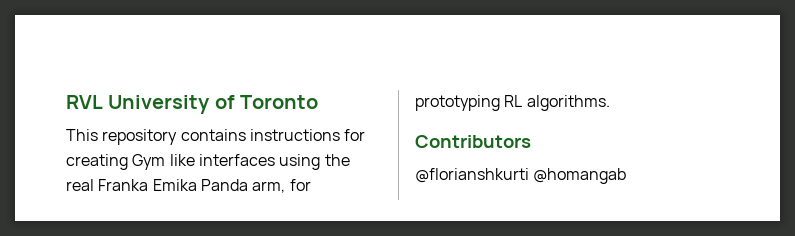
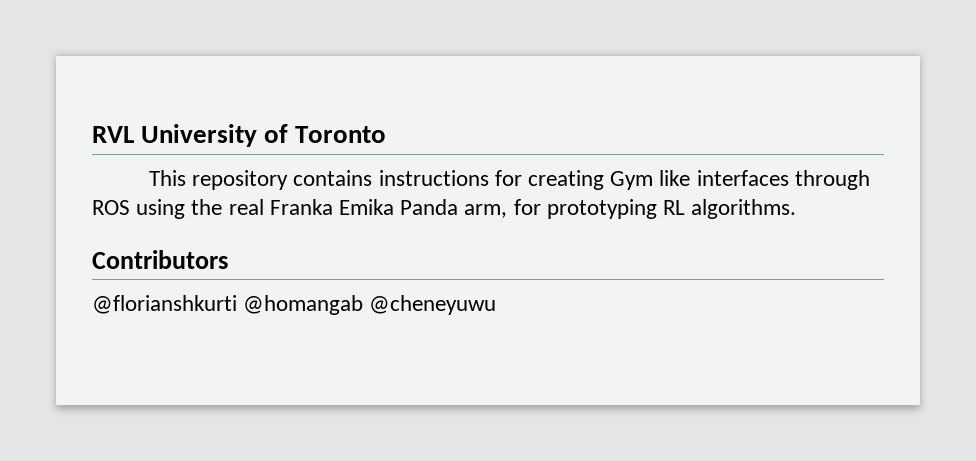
- This repository contains instructions for creating Gym like interfaces using the real Franka Emika Panda arm, for prototyping RL algorithms.
+ This repository contains instructions for creating Gym like interfaces through ROS using the real Franka Emika Panda arm, for prototyping RL algorithms.
- @florianshkurti @homangab
+ @florianshkurti @homangab @cheneyuwu

